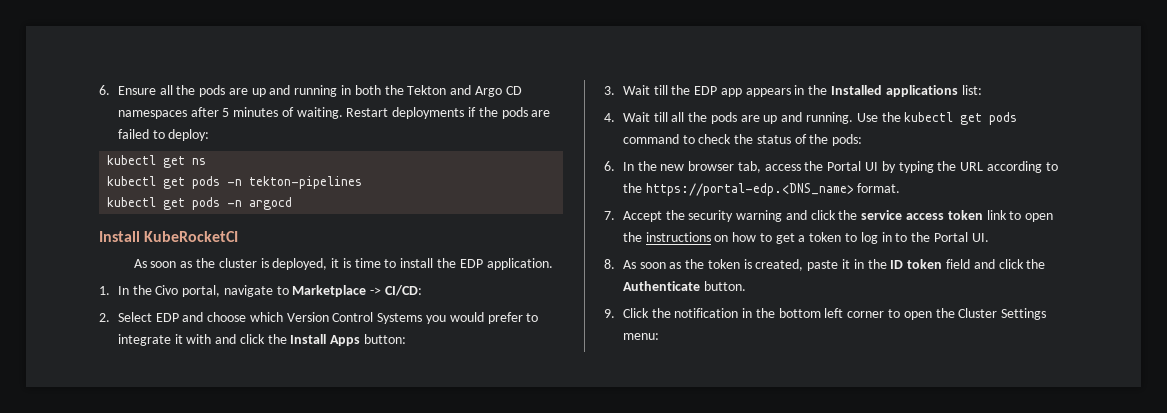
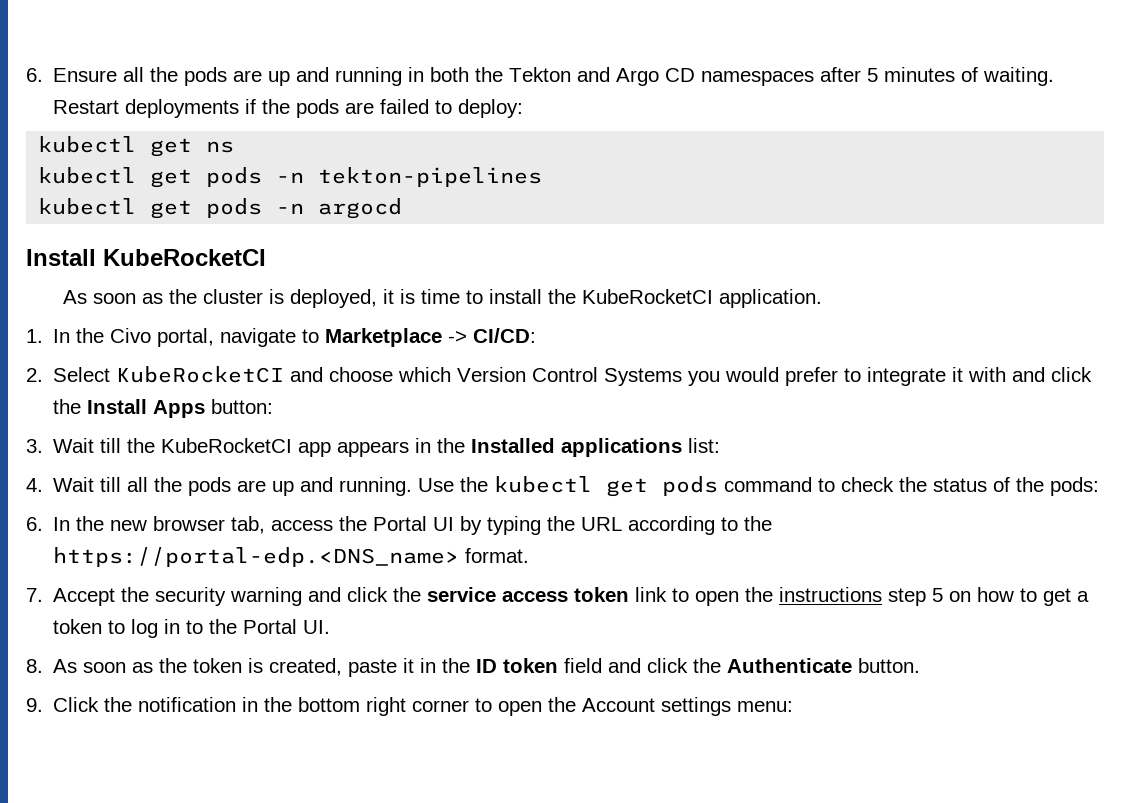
- As soon as the cluster is deployed, it is time to install the EDP application.
+ As soon as the cluster is deployed, it is time to install the KubeRocketCI application.
- 2. Select EDP and choose which Version Control Systems you would prefer to integrate it with and click the Install Apps button:
+ 2. Select KubeRocketCI and choose which Version Control Systems you would prefer to integrate it with and click the Install Apps button:
- 3. Wait till the EDP app appears in the Installed applications list:
+ 3. Wait till the KubeRocketCI app appears in the Installed applications list:
- 7. Accept the security warning and click the service access token link to open the instructions on how to get a token to log in to the Portal UI.
+ 7. Accept the security warning and click the service access token link to open the instructions step 5 on how to get a token to log in to the Portal UI.
- 9. Click the notification in the bottom left corner to open the Cluster Settings menu:
+ 9. Click the notification in the bottom right corner to open the Account settings menu:

